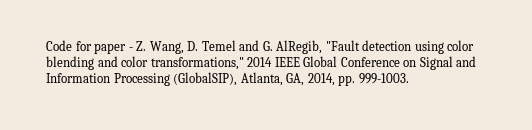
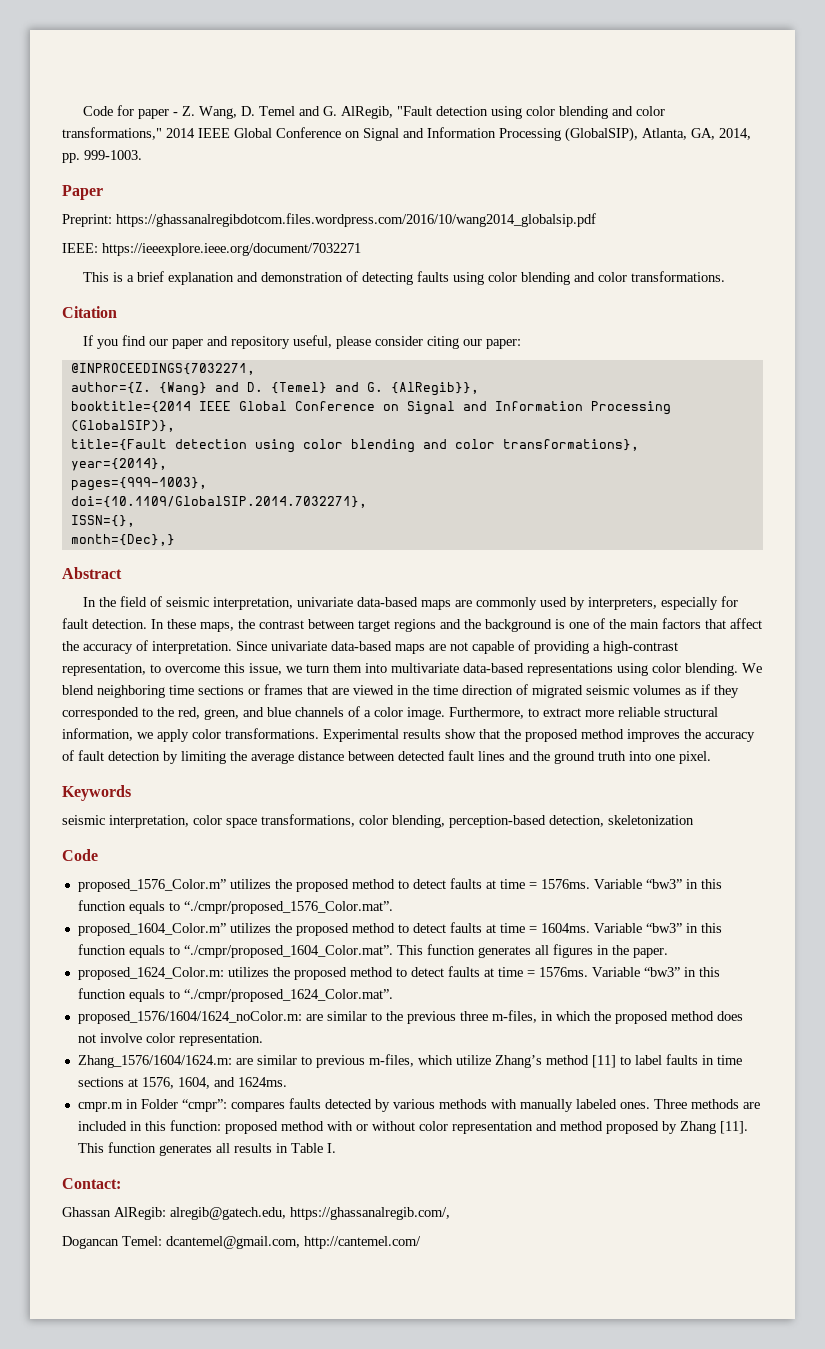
+ Paper
+ Preprint: https://ghassanalregibdotcom.files.wordpress.com/2016/10/wang2014_globalsip.pdf
+ IEEE: https://ieeexplore.ieee.org/document/7032271
+ This is a brief explanation and demonstration of detecting faults using color blending and color transformations.
+ Citation
+ If you find our paper and repository useful, please consider citing our paper:
+ @INPROCEEDINGS{7032271,
+ author={Z. {Wang} and D. {Temel} and G. {AlRegib}},
+ booktitle={2014 IEEE Global Conference on Signal and Information Processing (GlobalSIP)},
+ title={Fault detection using color blending and color transformations},
+ year={2014},
+ pages={999-1003},
+ doi={10.1109/GlobalSIP.2014.7032271},
+ ISSN={},
+ month={Dec},}
+ Abstract
+ In the field of seismic interpretation, univariate data-based maps are commonly used by interpreters, especially for fault detection. In these maps, the contrast between target regions and the background is one of the main factors that affect the accuracy of interpretation. Since univariate data-based maps are not capable of providing a high-contrast representation, to overcome this issue, we turn them into multivariate data-based representations using color blending. We blend neighboring time sections or frames that are viewed in the time direction of migrated seismic volumes as if they corresponded to the red, green, and blue channels of a color image. Furthermore, to extract more reliable structural information, we apply color transformations. Experimental results show that the proposed method improves the accuracy of fault detection by limiting the average distance between detected fault lines and the ground truth into one pixel.
+ Keywords
+ seismic interpretation, color space transformations, color blending, perception-based detection, skeletonization
+ Code
+ proposed_1576_Color.m” utilizes the proposed method to detect faults at time = 1576ms. Variable “bw3” in this function equals to “./cmpr/proposed_1576_Color.mat”.
+ proposed_1604_Color.m” utilizes the proposed method to detect faults at time = 1604ms. Variable “bw3” in this function equals to “./cmpr/proposed_1604_Color.mat”. This function generates all figures in the paper.
+ proposed_1624_Color.m: utilizes the proposed method to detect faults at time = 1576ms. Variable “bw3” in this function equals to “./cmpr/proposed_1624_Color.mat”.
+ proposed_1576/1604/1624_noColor.m: are similar to the previous three m-files, in which the proposed method does not involve color representation.
+ Zhang_1576/1604/1624.m: are similar to previous m-files, which utilize Zhang’s method [11] to label faults in time sections at 1576, 1604, and 1624ms.
+ cmpr.m in Folder “cmpr”: compares faults detected by various methods with manually labeled ones. Three methods are included in this function: proposed method with or without color representation and method proposed by Zhang [11]. This function generates all results in Table I.
+ Contact:
+ Ghassan AlRegib: alregib@gatech.edu, https://ghassanalregib.com/,
+ Dogancan Temel: dcantemel@gmail.com, http://cantemel.com/

